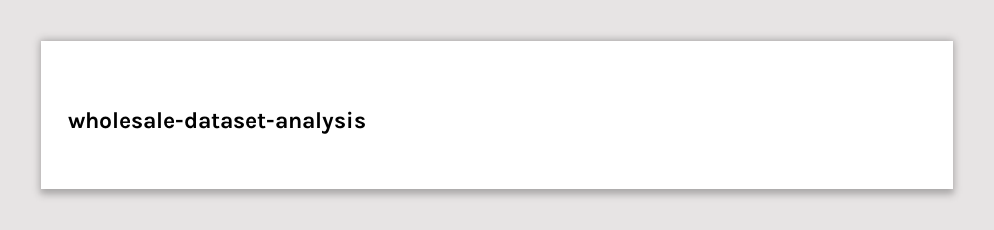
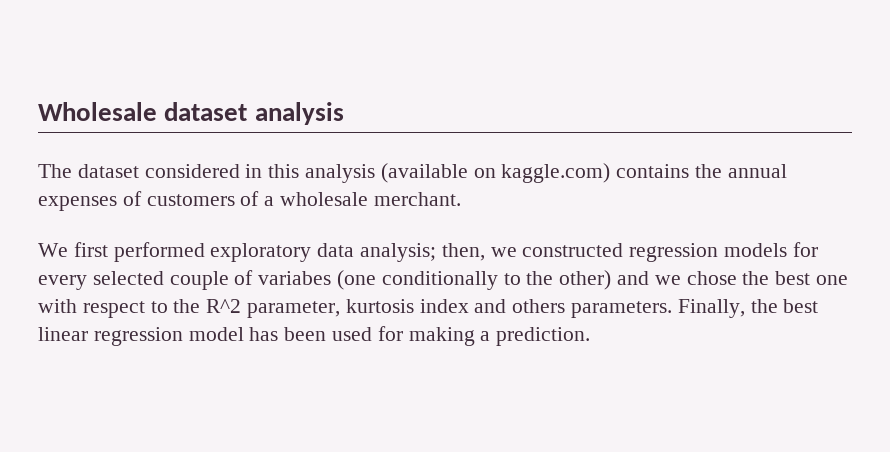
- wholesale-dataset-analysis
+ Wholesale dataset analysis
+ The dataset considered in this analysis (available on kaggle.com) contains the annual expenses of customers of a wholesale merchant.
+ We first performed exploratory data analysis; then, we constructed regression models for every selected couple of variabes (one conditionally to the other) and we chose the best one with respect to the R^2 parameter, kurtosis index and others parameters. Finally, the best linear regression model has been used for making a prediction.

